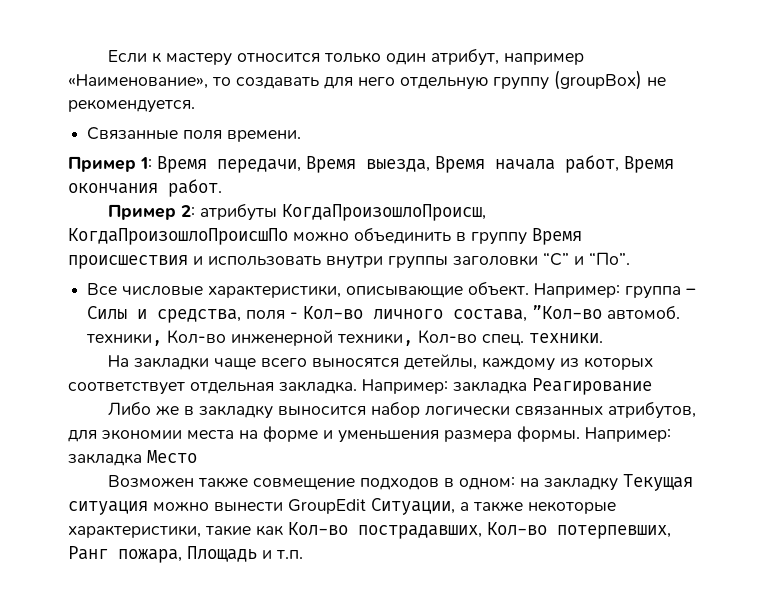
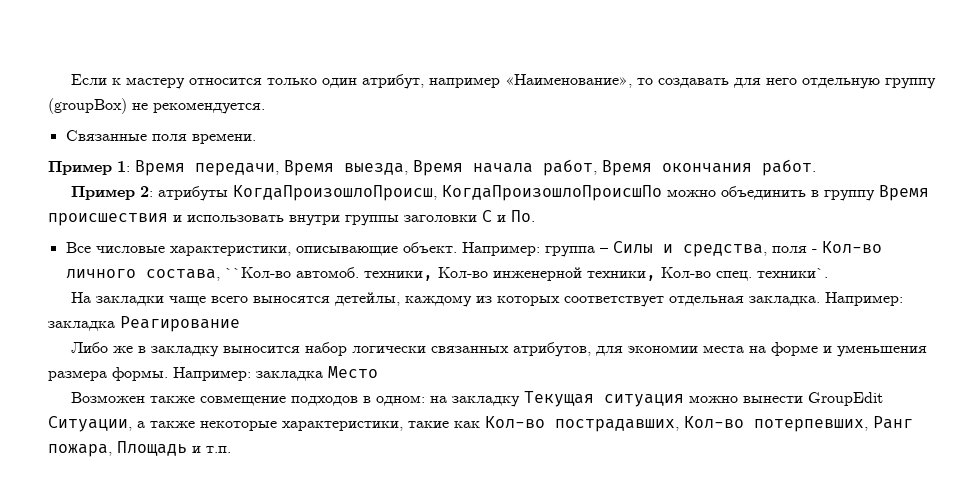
- Пример 2: атрибуты КогдаПроизошлоПроисш, КогдаПроизошлоПроисшПо можно объединить в группу Время происшествия и использовать внутри группы заголовки “С” и “По”.
+ Пример 2: атрибуты КогдаПроизошлоПроисш, КогдаПроизошлоПроисшПо можно объединить в группу Время происшествия и использовать внутри группы заголовки С и По.
- Например: группа – Силы и средства, поля - Кол-во личного состава, ”Кол-во автомоб. техники, Кол-во инженерной техники, Кол-во спец. техники.
+ Например: группа – Силы и средства, поля - Кол-во личного состава, ``Кол-во автомоб. техники, Кол-во инженерной техники, Кол-во спец. техники`.

